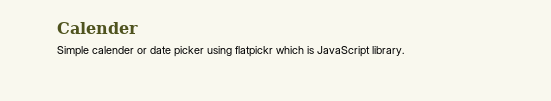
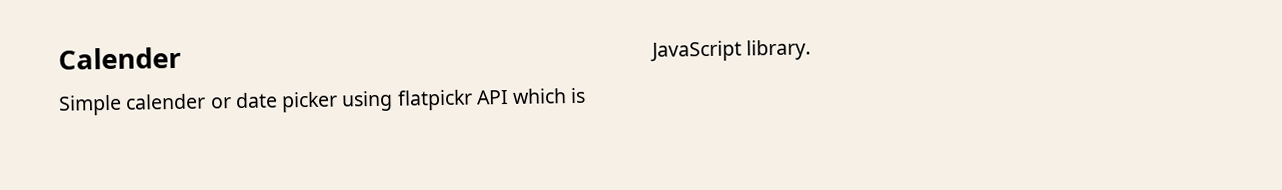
- Simple calender or date picker using flatpickr which is JavaScript library.
+ Simple calender or date picker using flatpickr API which is JavaScript library.

